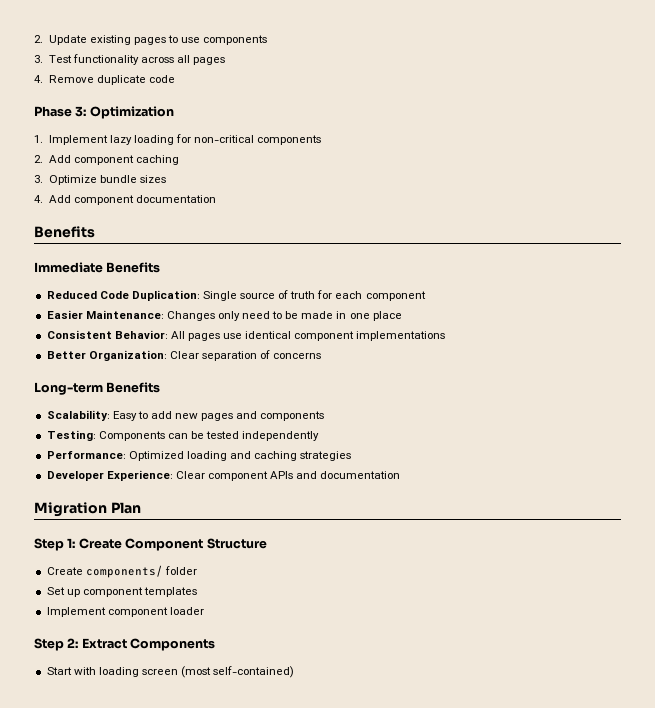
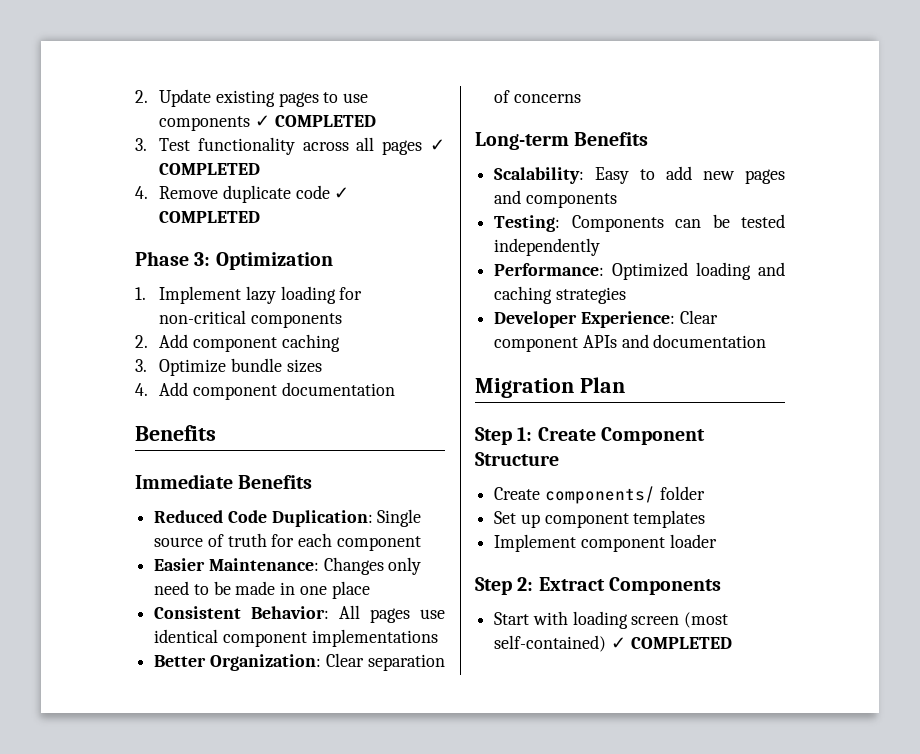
- 2. Update existing pages to use components
+ 2. Update existing pages to use components ✓ COMPLETED
- 3. Test functionality across all pages
+ 3. Test functionality across all pages ✓ COMPLETED
- 4. Remove duplicate code
+ 4. Remove duplicate code ✓ COMPLETED
- Start with loading screen (most self-contained)
+ Start with loading screen (most self-contained) ✓ COMPLETED

